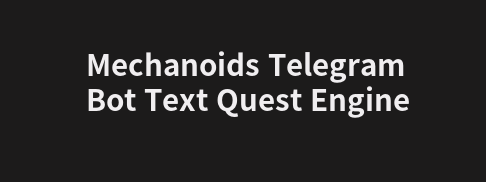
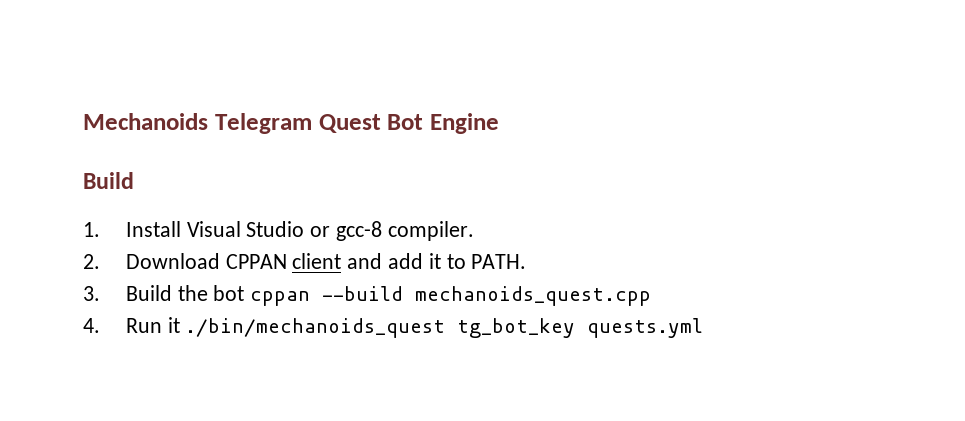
- Mechanoids Telegram Bot Text Quest Engine
+ Mechanoids Telegram Quest Bot Engine
+ Build
+ 1. Install Visual Studio or gcc-8 compiler.
+ 2. Download CPPAN client and add it to PATH.
+ 3. Build the bot cppan --build mechanoids_quest.cpp
+ 4. Run it ./bin/mechanoids_quest tg_bot_key quests.yml

